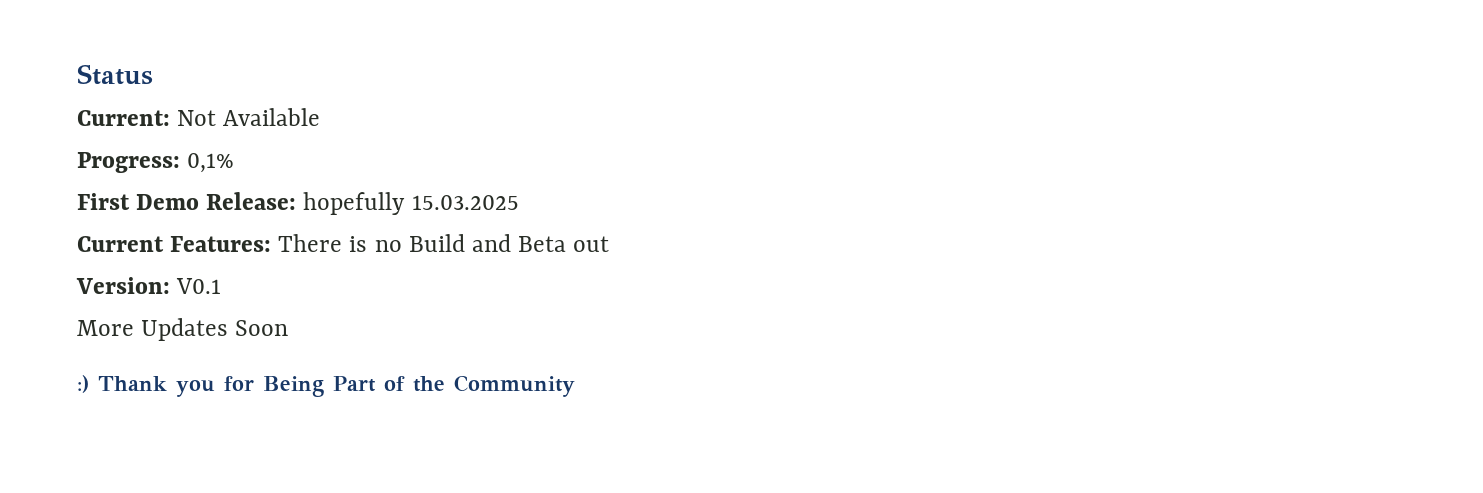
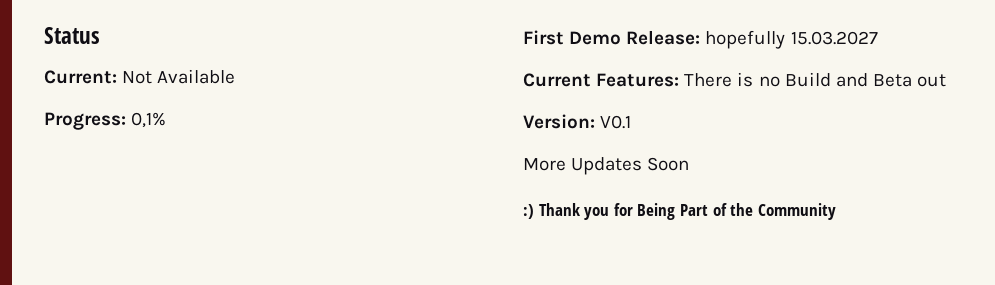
- First Demo Release: hopefully 15.03.2025
+ First Demo Release: hopefully 15.03.2027

